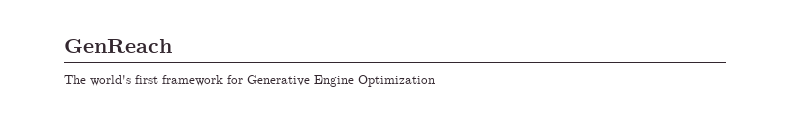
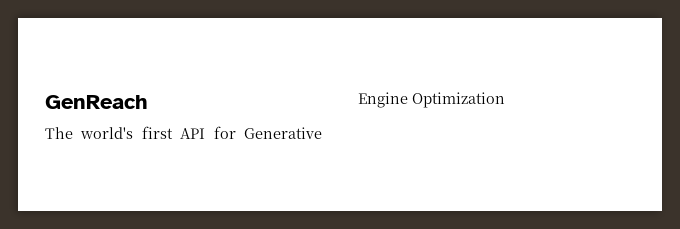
- The world's first framework for Generative Engine Optimization
+ The world's first API for Generative Engine Optimization

